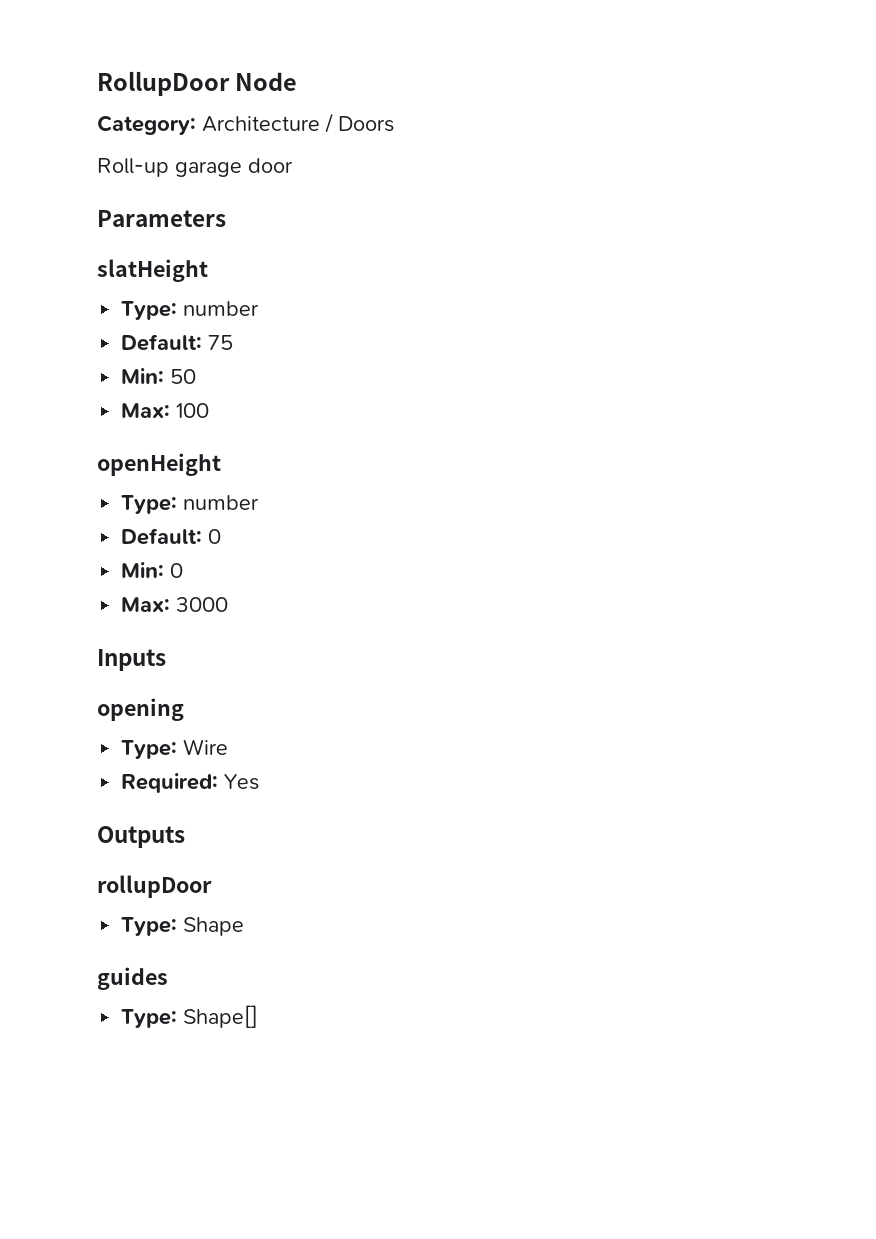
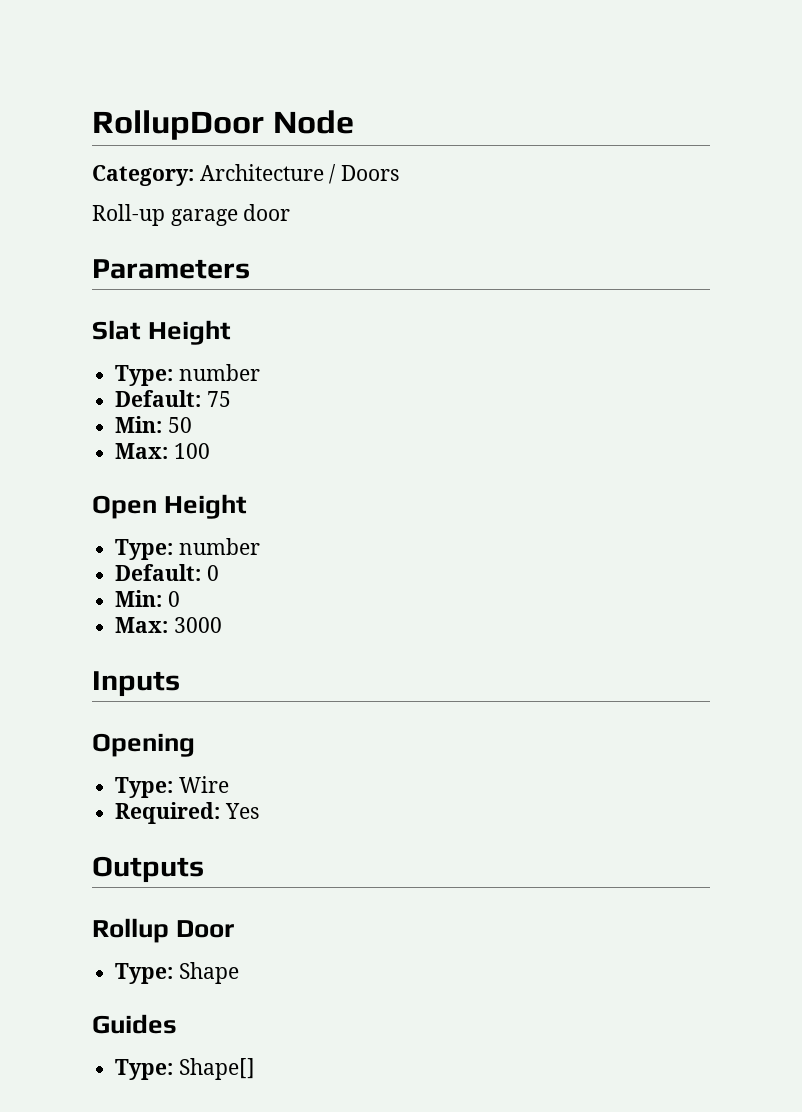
- slatHeight
+ Slat Height
- openHeight
+ Open Height
- opening
+ Opening
- rollupDoor
+ Rollup Door
- guides
+ Guides

